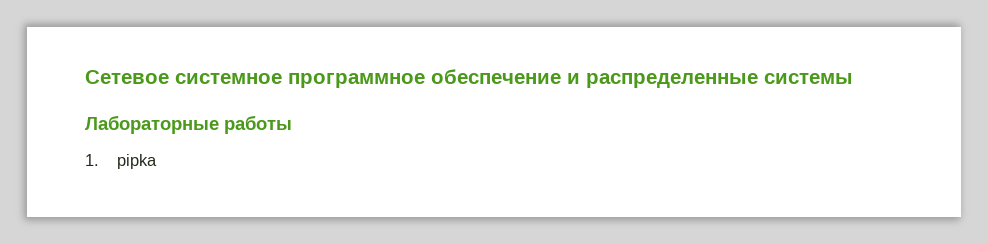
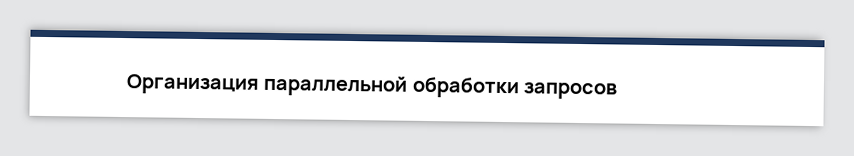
- Сетевое системное программное обеспечение и распределенные системы
- Лабораторные работы
- 1. pipka
+ Организация параллельной обработки запросов

